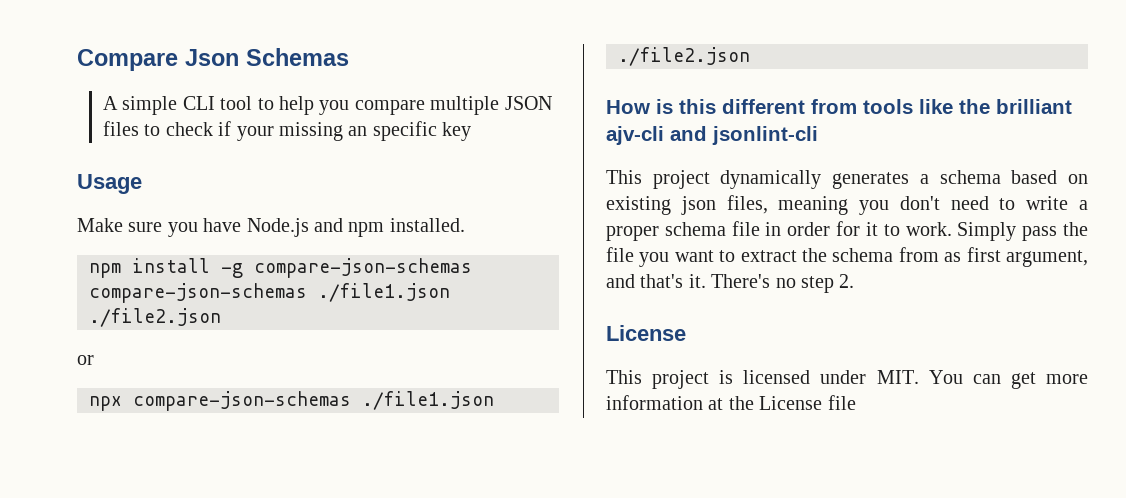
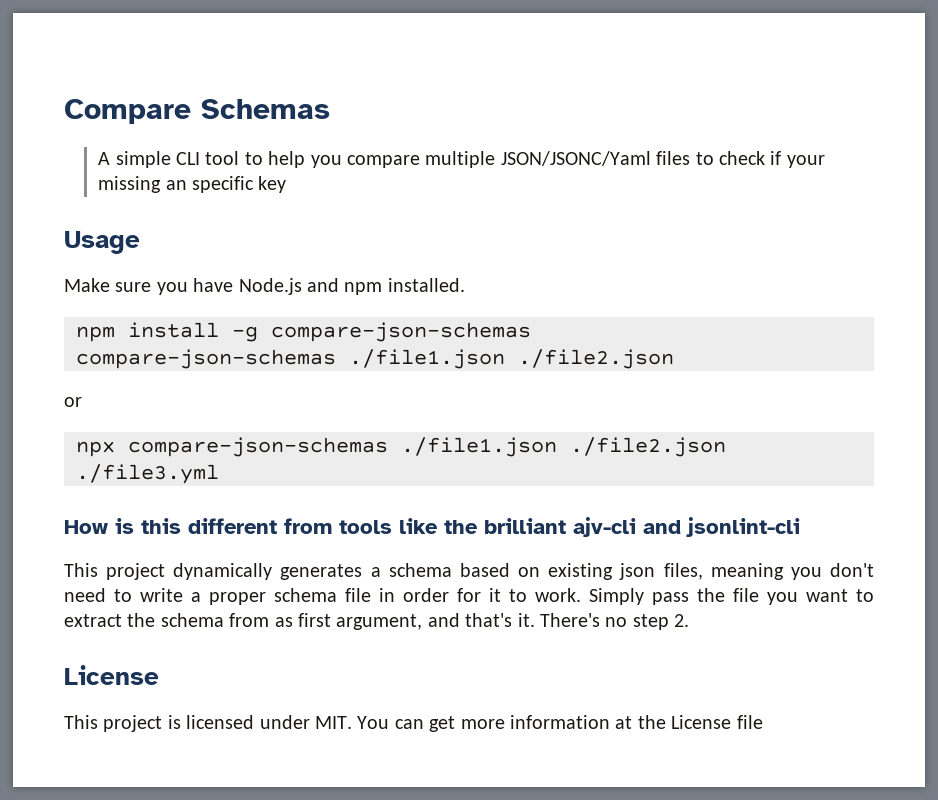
- Compare Json Schemas
+ Compare Schemas
- A simple CLI tool to help you compare multiple JSON files to check if your missing an specific key
+ A simple CLI tool to help you compare multiple JSON/JSONC/Yaml files to check if your missing an specific key
- npx compare-json-schemas ./file1.json ./file2.json
+ npx compare-json-schemas ./file1.json ./file2.json ./file3.yml

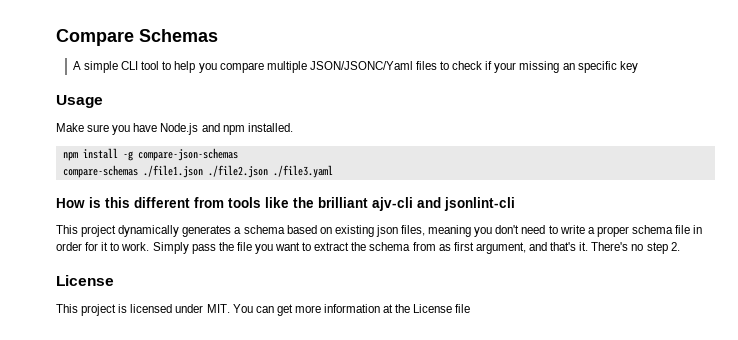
  npm install -g compare-json-schemas
- compare-json-schemas ./file1.json ./file2.json
- or
- npx compare-json-schemas ./file1.json ./file2.json ./file3.yml
+ compare-schemas ./file1.json ./file2.json ./file3.yaml

